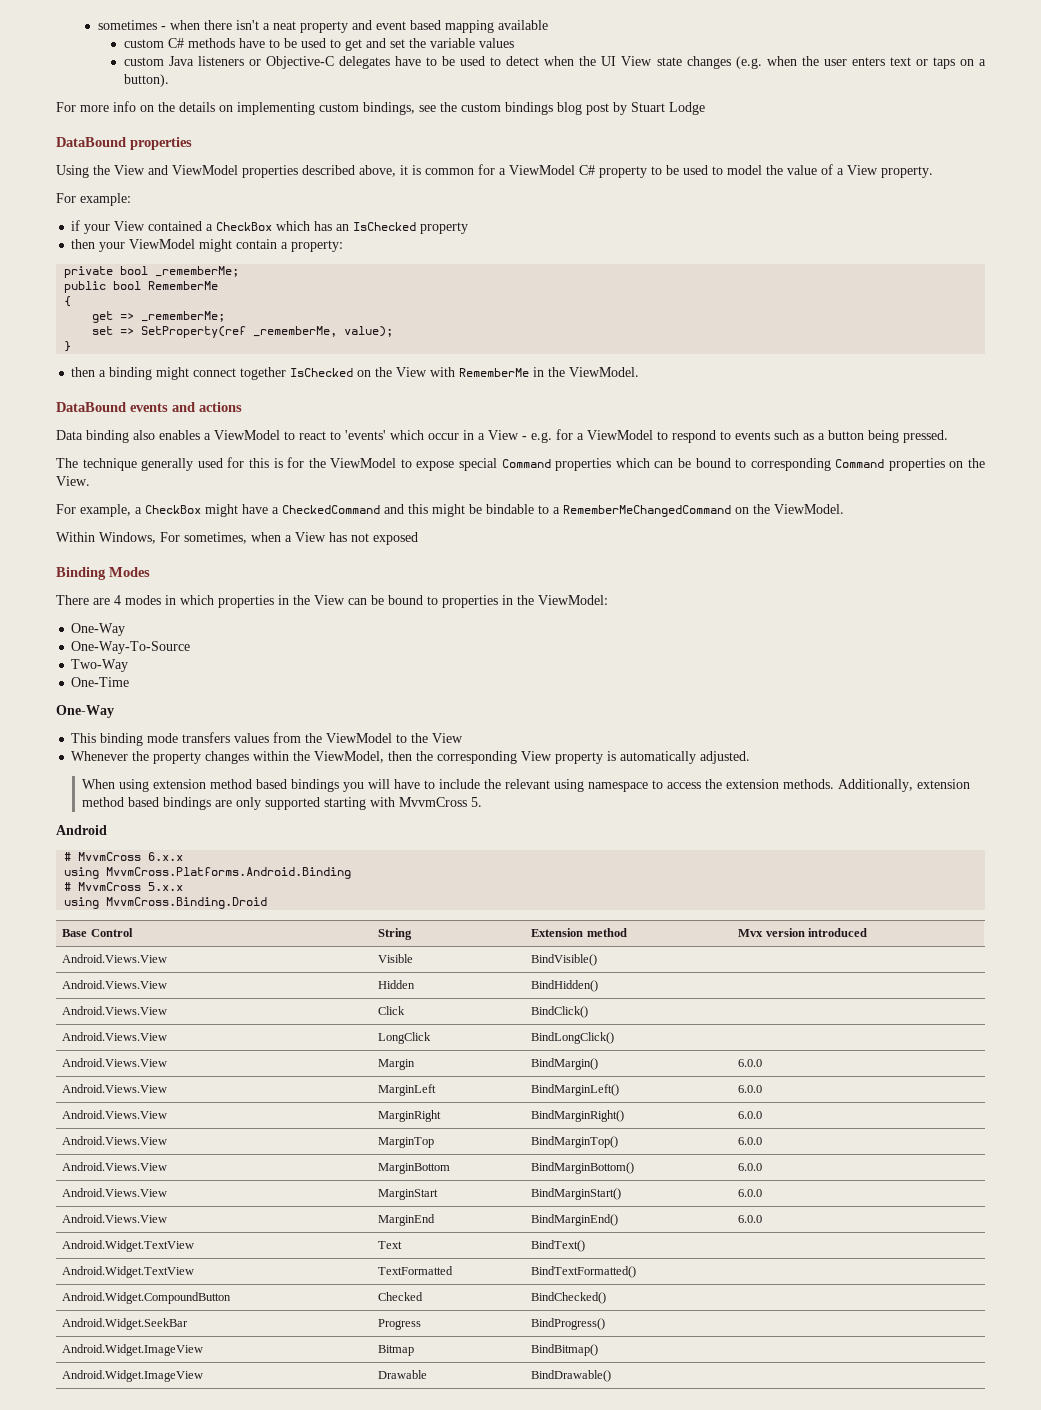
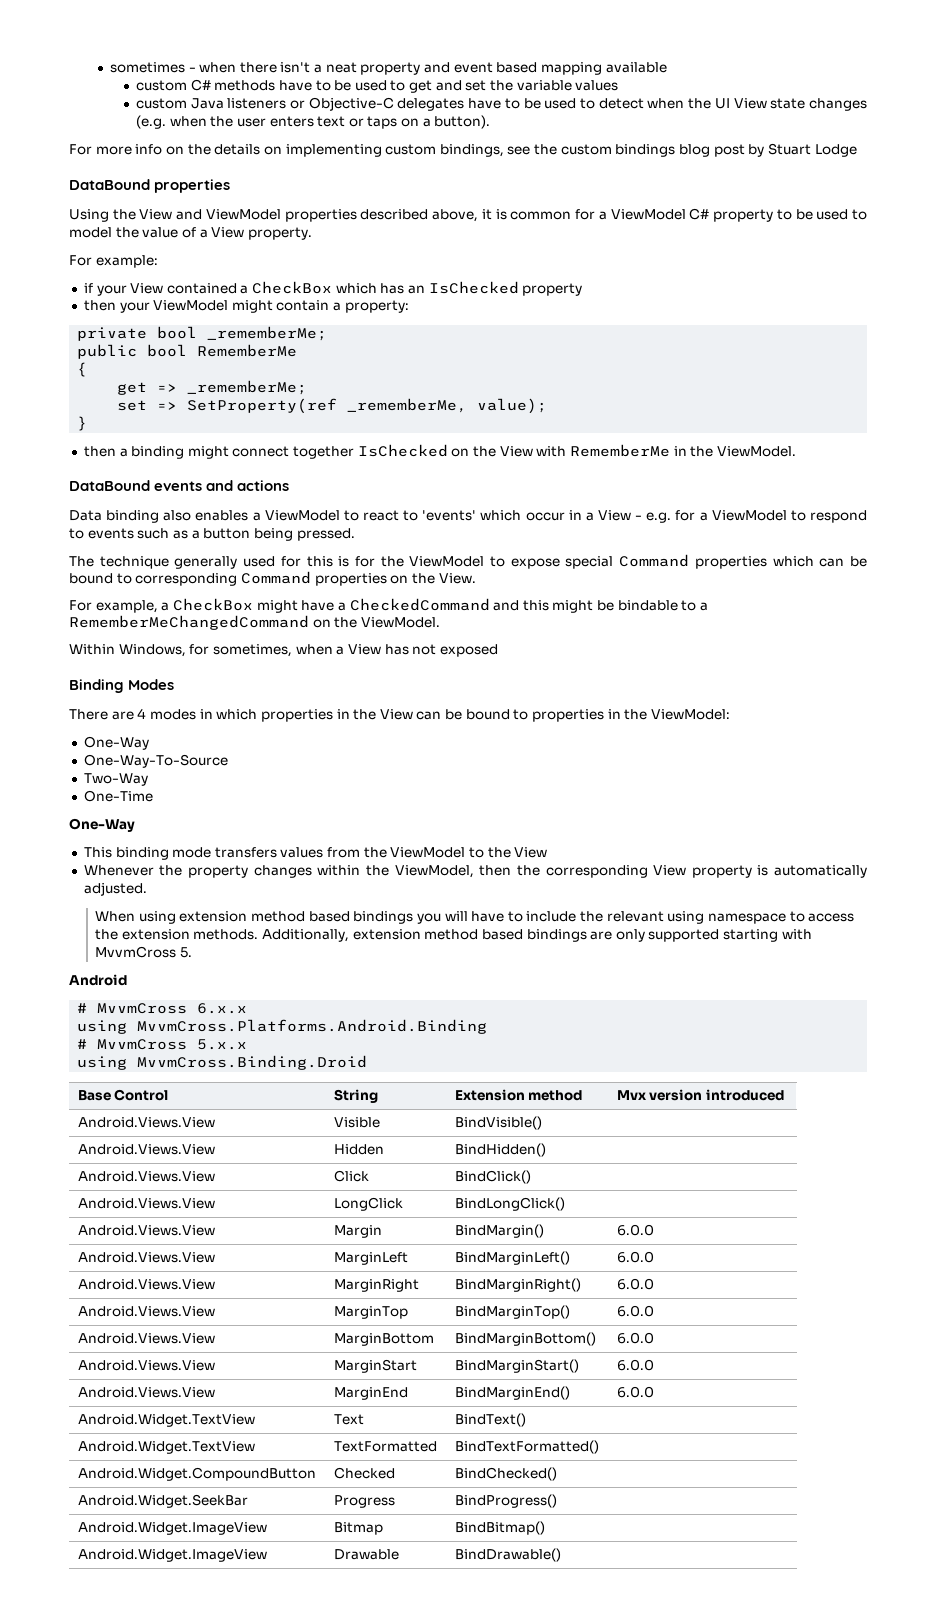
- Within Windows, For sometimes, when a View has not exposed
+ Within Windows, for sometimes, when a View has not exposed

